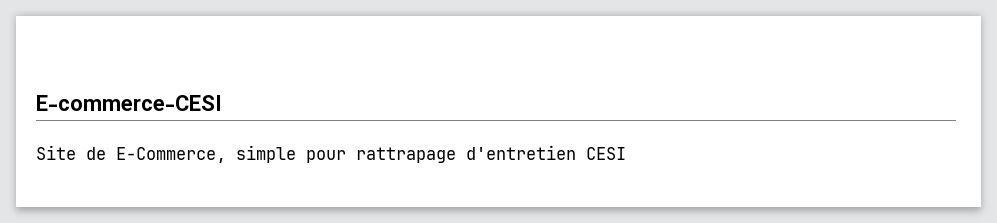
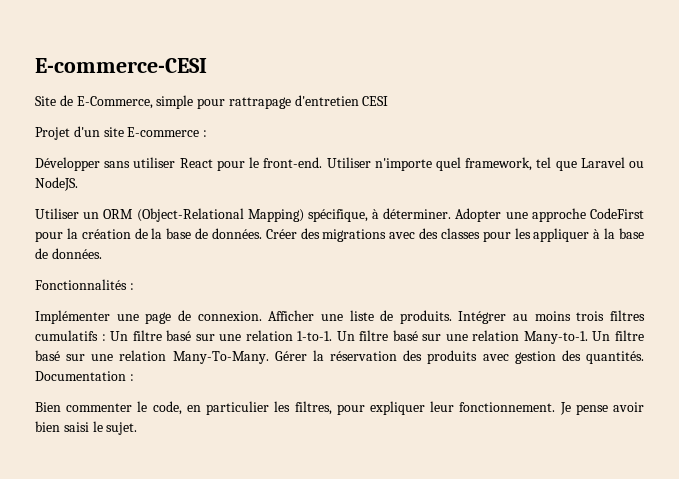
+ Projet d'un site E-commerce :
+ Développer sans utiliser React pour le front-end. Utiliser n'importe quel framework, tel que Laravel ou NodeJS.
+ Utiliser un ORM (Object-Relational Mapping) spécifique, à déterminer. Adopter une approche CodeFirst pour la création de la base de données. Créer des migrations avec des classes pour les appliquer à la base de données.
+ Fonctionnalités :
+ Implémenter une page de connexion. Afficher une liste de produits. Intégrer au moins trois filtres cumulatifs : Un filtre basé sur une relation 1-to-1. Un filtre basé sur une relation Many-to-1. Un filtre basé sur une relation Many-To-Many. Gérer la réservation des produits avec gestion des quantités. Documentation :
+ Bien commenter le code, en particulier les filtres, pour expliquer leur fonctionnement. Je pense avoir bien saisi le sujet.

